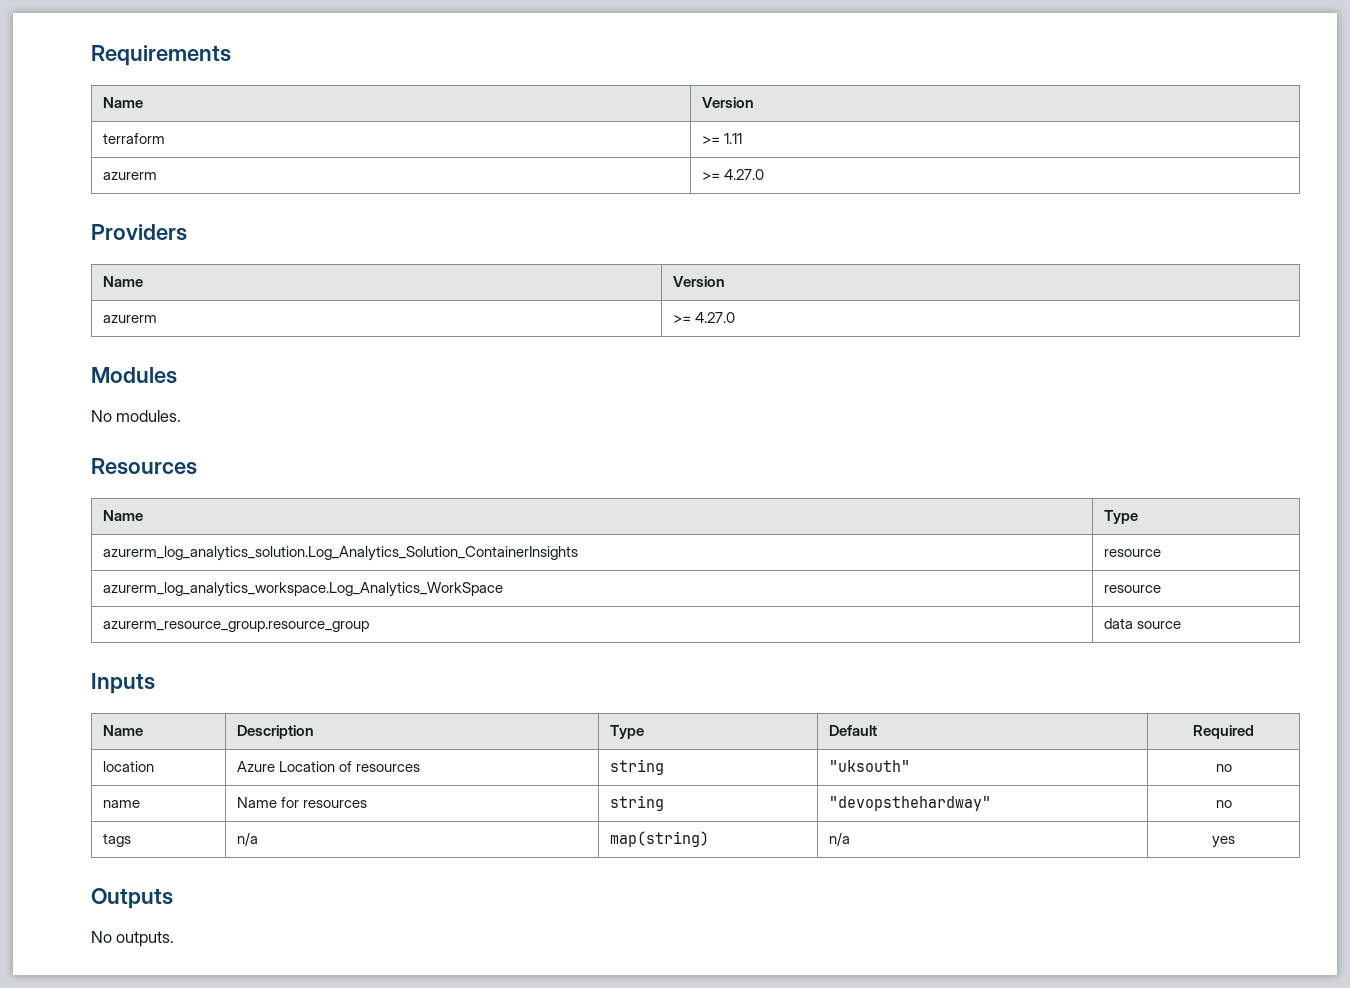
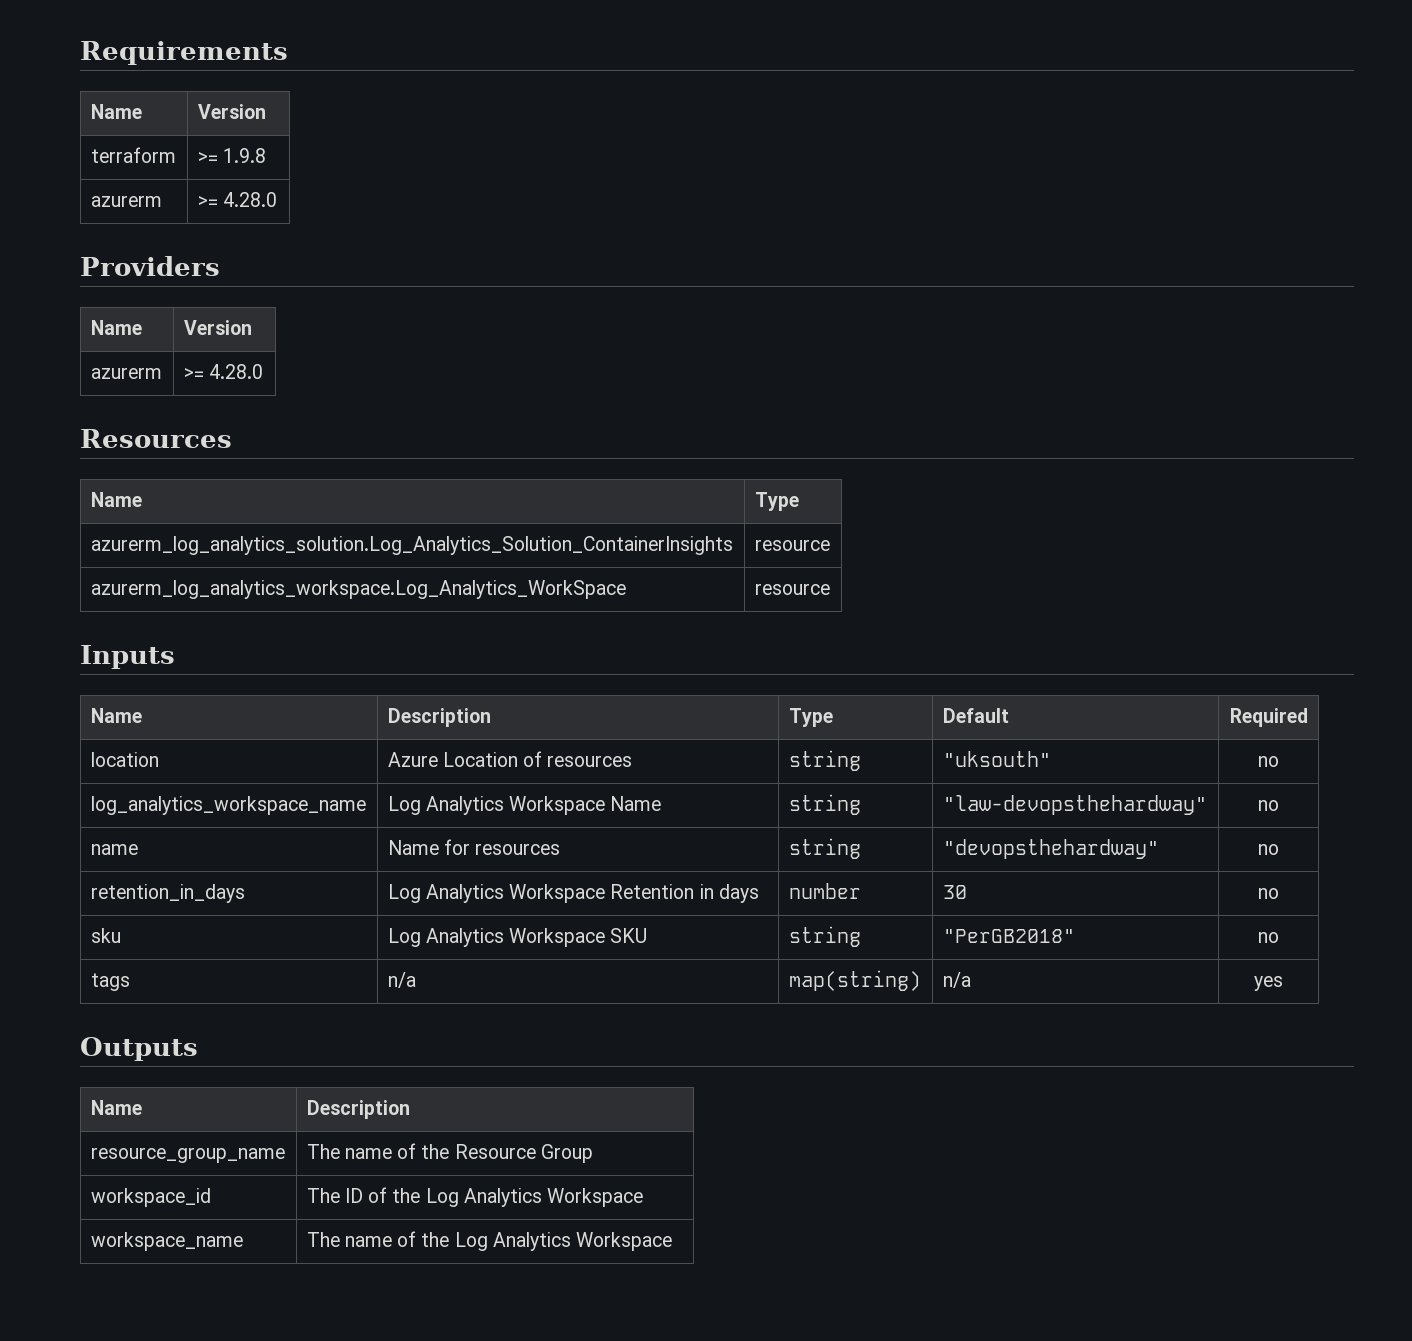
- terraform | >= 1.11
- azurerm | >= 4.27.0
+ terraform | >= 1.9.8
+ azurerm | >= 4.28.0
  Providers
  Name | Version
- azurerm | >= 4.27.0
- Modules
- No modules.
+ azurerm | >= 4.28.0
- azurerm_resource_group.resource_group | data source
+ log_analytics_workspace_name | Log Analytics Workspace Name | string | "law-devopsthehardway" | no
+ retention_in_days | Log Analytics Workspace Retention in days | number | 30 | no
+ sku | Log Analytics Workspace SKU | string | "PerGB2018" | no
  Outputs
- No outputs.
+ Name | Description
+ resource_group_name | The name of the Resource Group
+ workspace_id | The ID of the Log Analytics Workspace
+ workspace_name | The name of the Log Analytics Workspace

